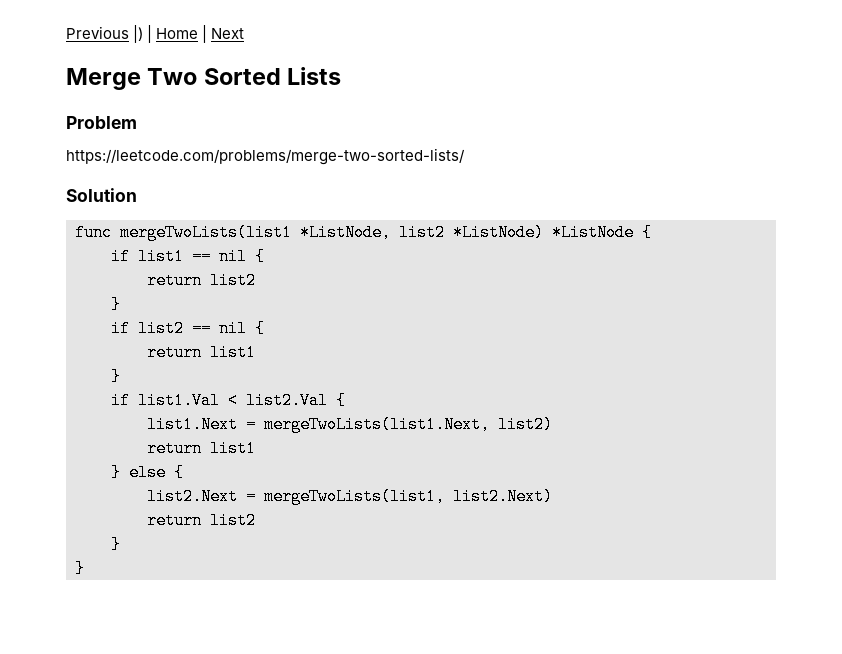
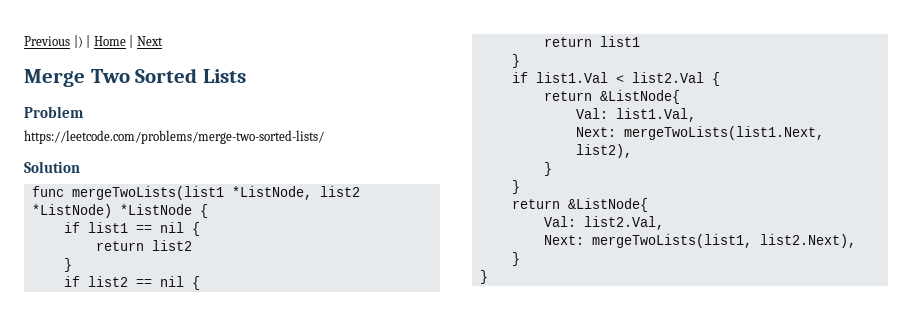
  if list1.Val < list2.Val {
- list1.Next = mergeTwoLists(list1.Next, list2)
- return list1
- } else {
- list2.Next = mergeTwoLists(list1, list2.Next)
- return list2
+ return &ListNode{
+ Val: list1.Val,
+ Next: mergeTwoLists(list1.Next, list2),
+ }
+ }
+ return &ListNode{
+ Val: list2.Val,
+ Next: mergeTwoLists(list1, list2.Next),

